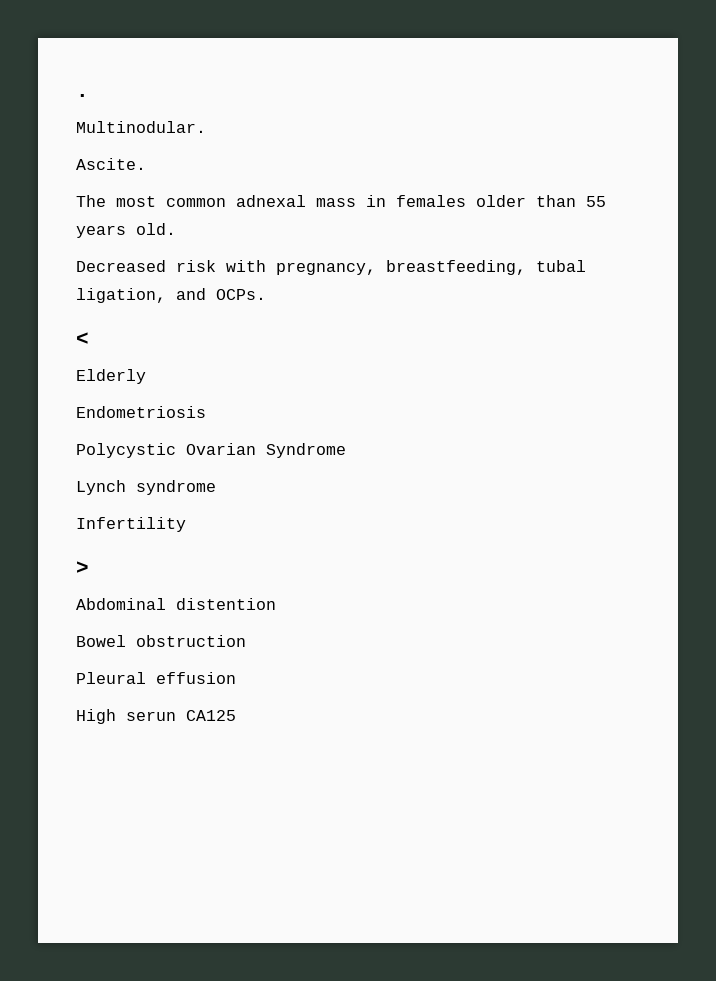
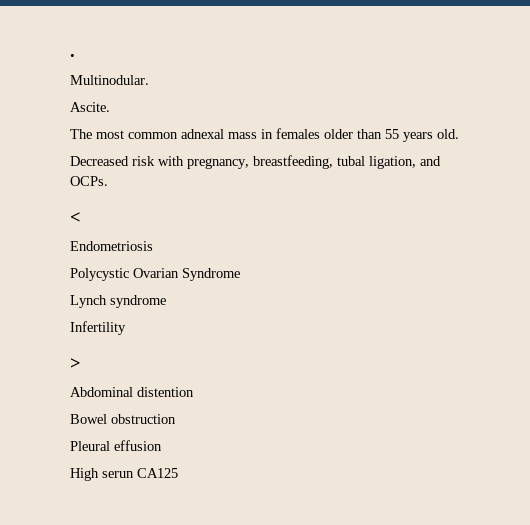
- Elderly

